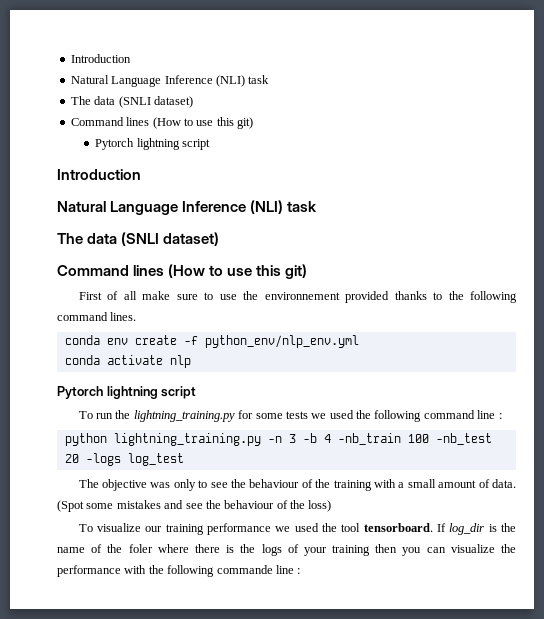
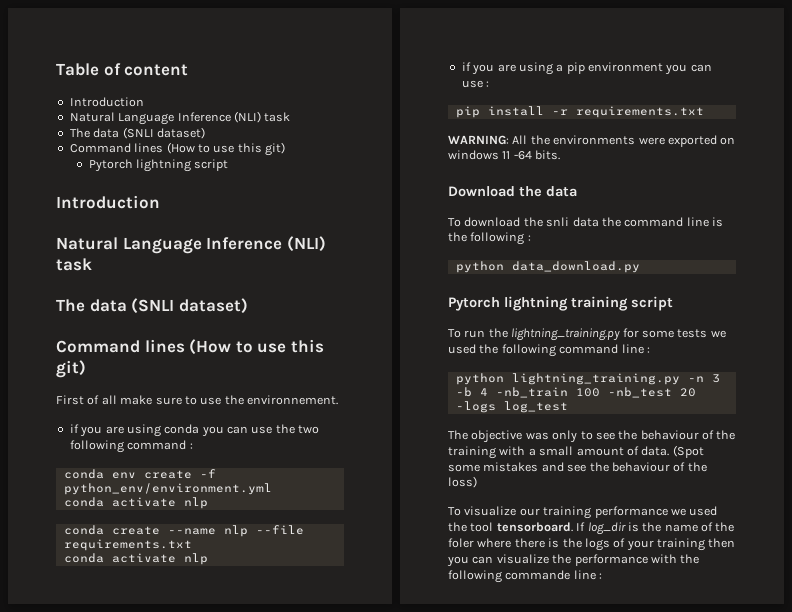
+ Table of content
- First of all make sure to use the environnement provided thanks to the following command lines.
+ First of all make sure to use the environnement.
+ if you are using conda you can use the two following command :
- conda env create -f python_env/nlp_env.yml
+ conda env create -f python_env/environment.yml
  conda activate nlp
- Pytorch lightning script
+ conda create --name nlp --file requirements.txt
+ conda activate nlp
+ if you are using a pip environment you can use :
+ pip install -r requirements.txt
+ WARNING: All the environments were exported on windows 11 -64 bits.
+ Download the data
+ To download the snli data the command line is the following :
+ python data_download.py
+ Pytorch lightning training script

